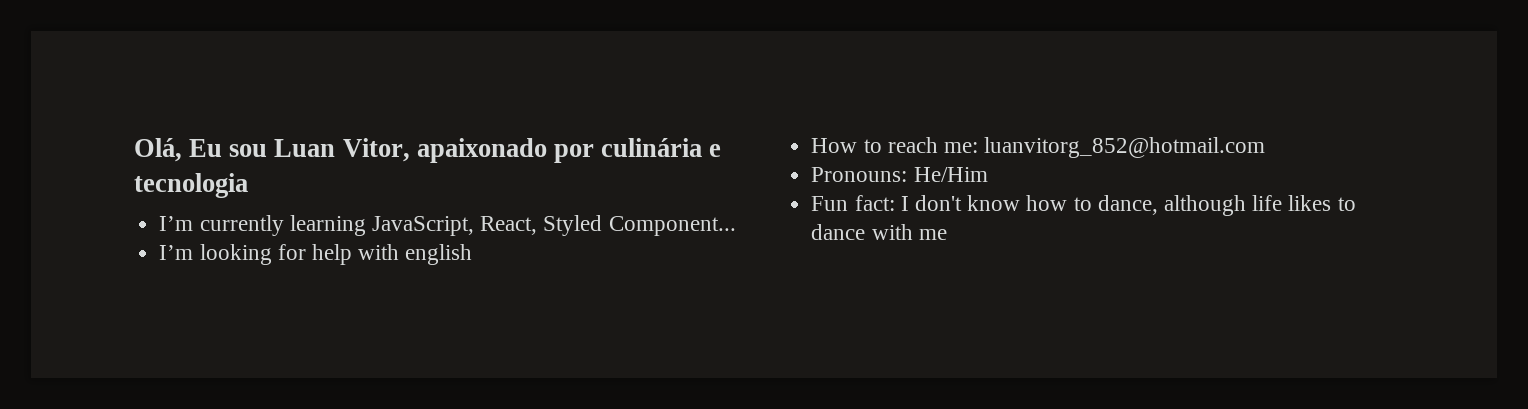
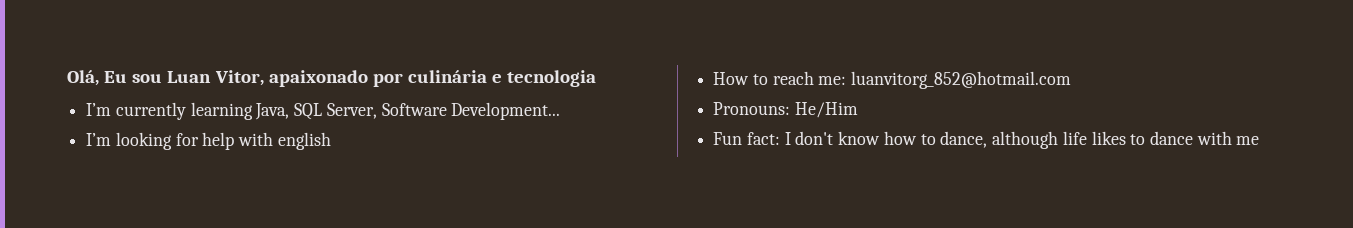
- I’m currently learning JavaScript, React, Styled Component...
+ I’m currently learning Java, SQL Server, Software Development...

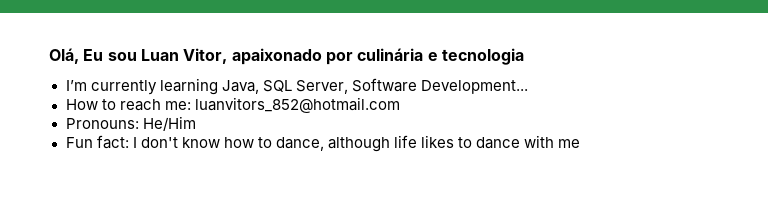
- I’m looking for help with english
- How to reach me: luanvitorg_852@hotmail.com
+ How to reach me: luanvitors_852@hotmail.com

